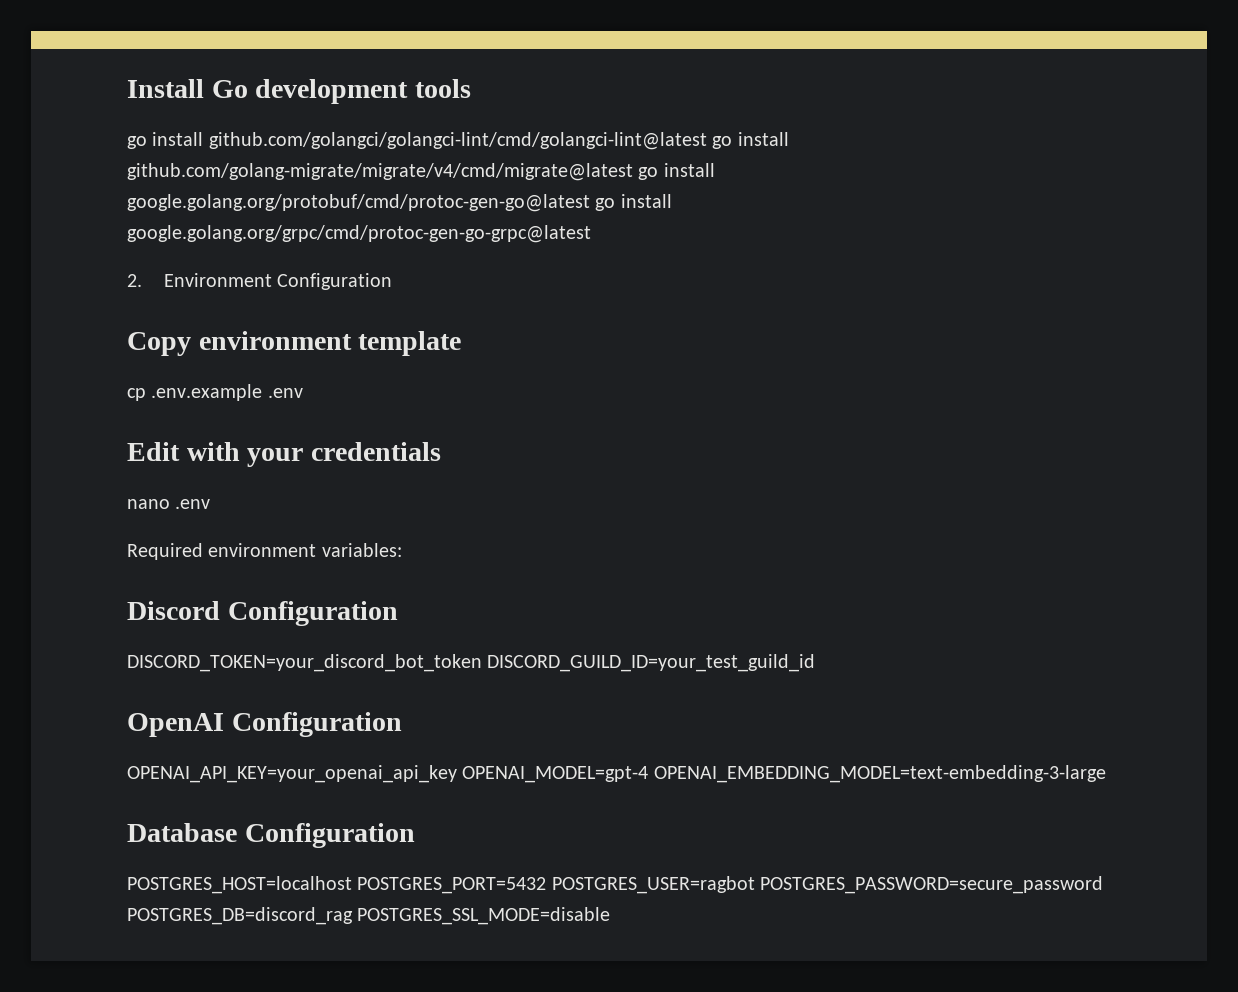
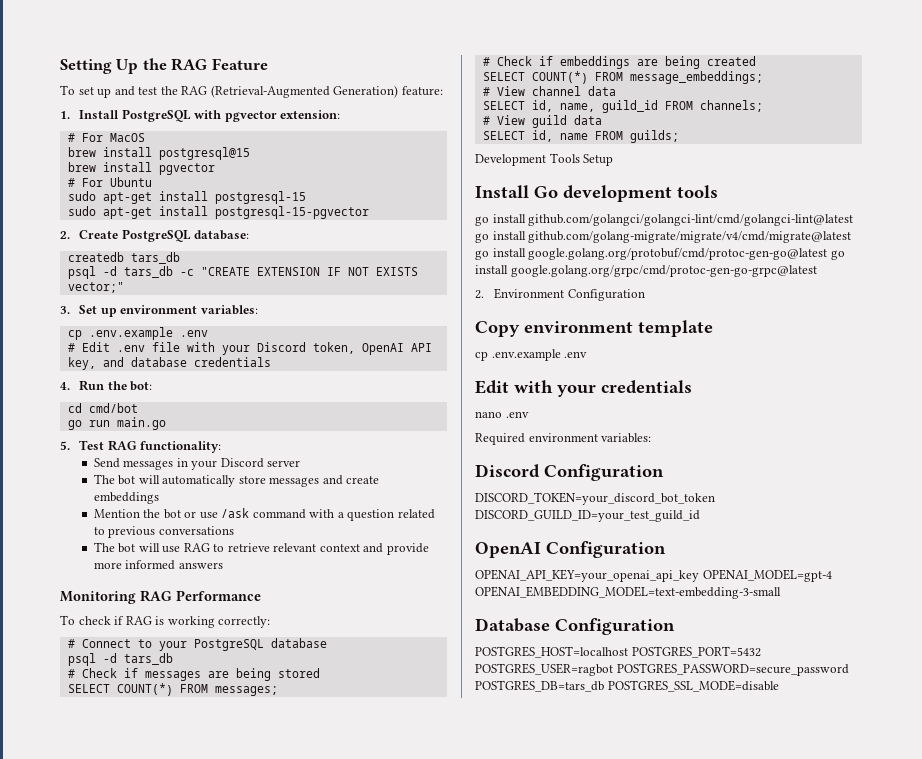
+ Setting Up the RAG Feature
+ To set up and test the RAG (Retrieval-Augmented Generation) feature:
+ 1. Install PostgreSQL with pgvector extension:
+ # For MacOS
+ brew install postgresql@15
+ brew install pgvector
+ # For Ubuntu
+ sudo apt-get install postgresql-15
+ sudo apt-get install postgresql-15-pgvector
+ 2. Create PostgreSQL database:
+ createdb tars_db
+ psql -d tars_db -c "CREATE EXTENSION IF NOT EXISTS vector;"
+ 3. Set up environment variables:
+ cp .env.example .env
+ # Edit .env file with your Discord token, OpenAI API key, and database credentials
+ 4. Run the bot:
+ cd cmd/bot
+ go run main.go
+ 5. Test RAG functionality:
+ Send messages in your Discord server
+ The bot will automatically store messages and create embeddings
+ Mention the bot or use /ask command with a question related to previous conversations
+ The bot will use RAG to retrieve relevant context and provide more informed answers
+ Monitoring RAG Performance
+ To check if RAG is working correctly:
+ # Connect to your PostgreSQL database
+ psql -d tars_db
+ # Check if messages are being stored
+ SELECT COUNT(*) FROM messages;
+ # Check if embeddings are being created
+ SELECT COUNT(*) FROM message_embeddings;
+ # View channel data
+ SELECT id, name, guild_id FROM channels;
+ # View guild data
+ SELECT id, name FROM guilds;
+ Development Tools Setup
- OPENAI_API_KEY=your_openai_api_key OPENAI_MODEL=gpt-4 OPENAI_EMBEDDING_MODEL=text-embedding-3-large
+ OPENAI_API_KEY=your_openai_api_key OPENAI_MODEL=gpt-4 OPENAI_EMBEDDING_MODEL=text-embedding-3-small
- POSTGRES_HOST=localhost POSTGRES_PORT=5432 POSTGRES_USER=ragbot POSTGRES_PASSWORD=secure_password POSTGRES_DB=discord_rag POSTGRES_SSL_MODE=disable
+ POSTGRES_HOST=localhost POSTGRES_PORT=5432 POSTGRES_USER=ragbot POSTGRES_PASSWORD=secure_password POSTGRES_DB=tars_db POSTGRES_SSL_MODE=disable

